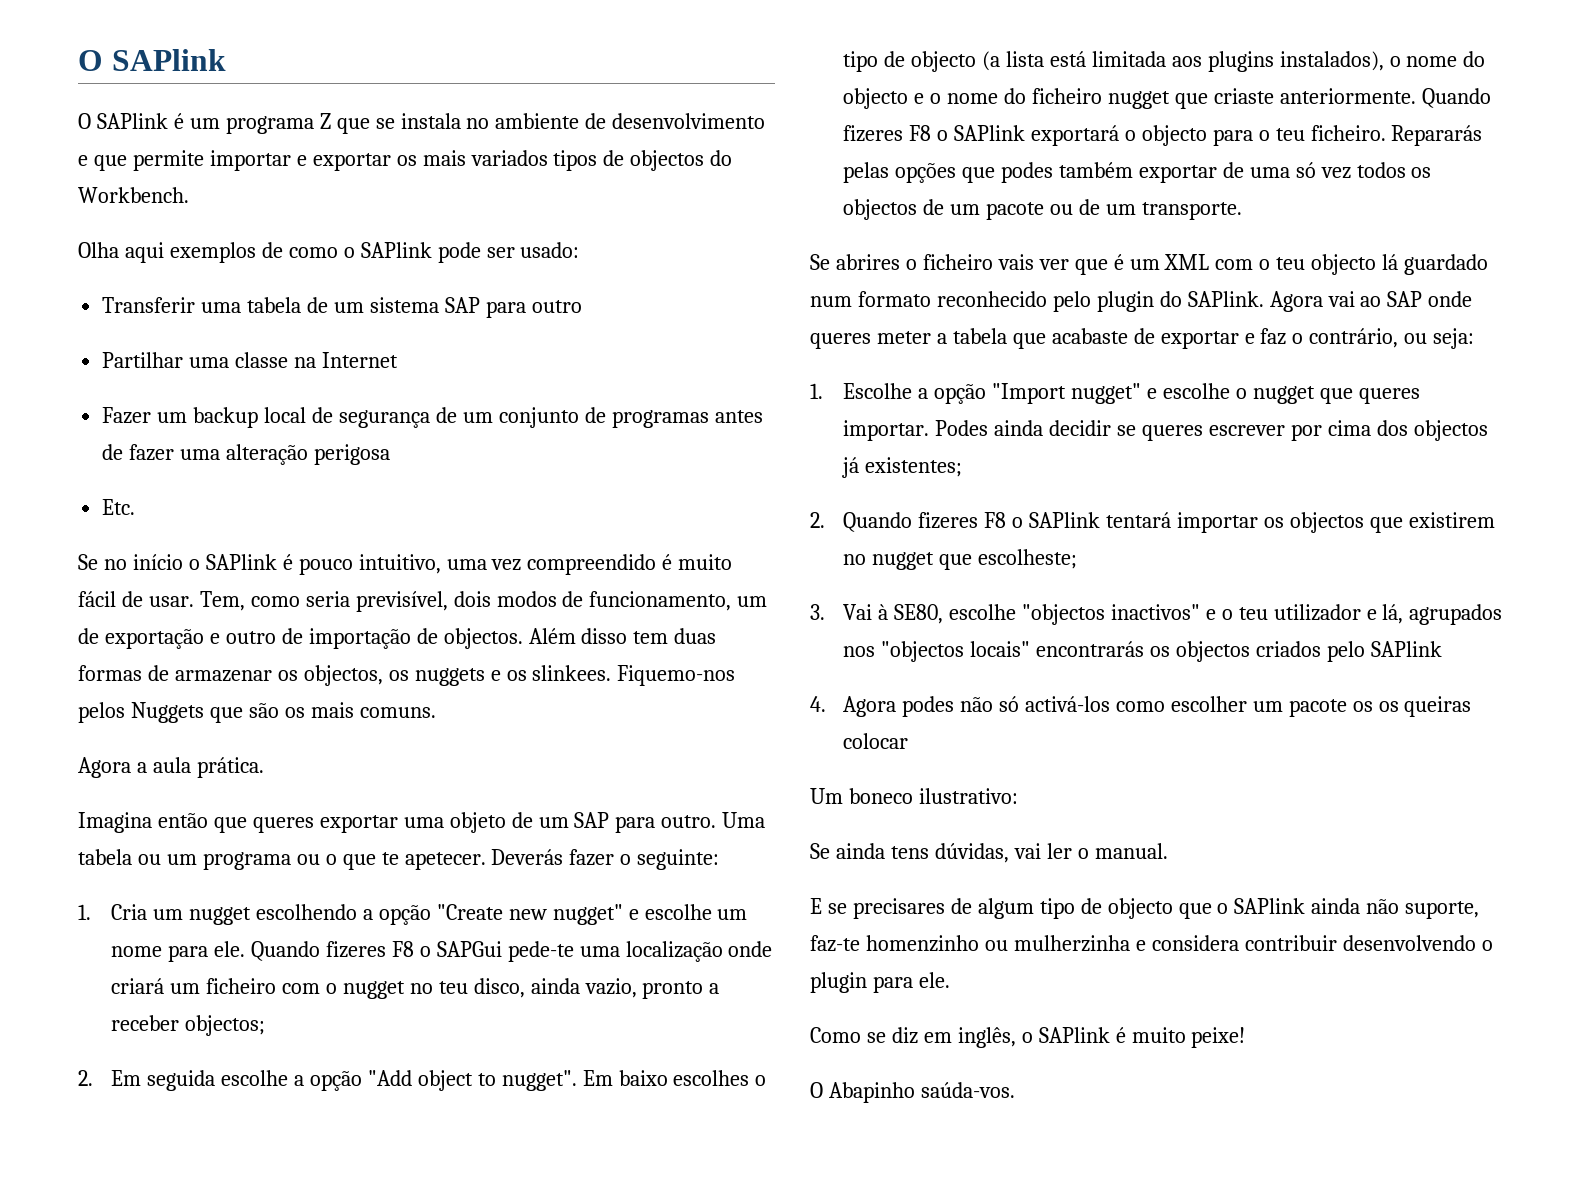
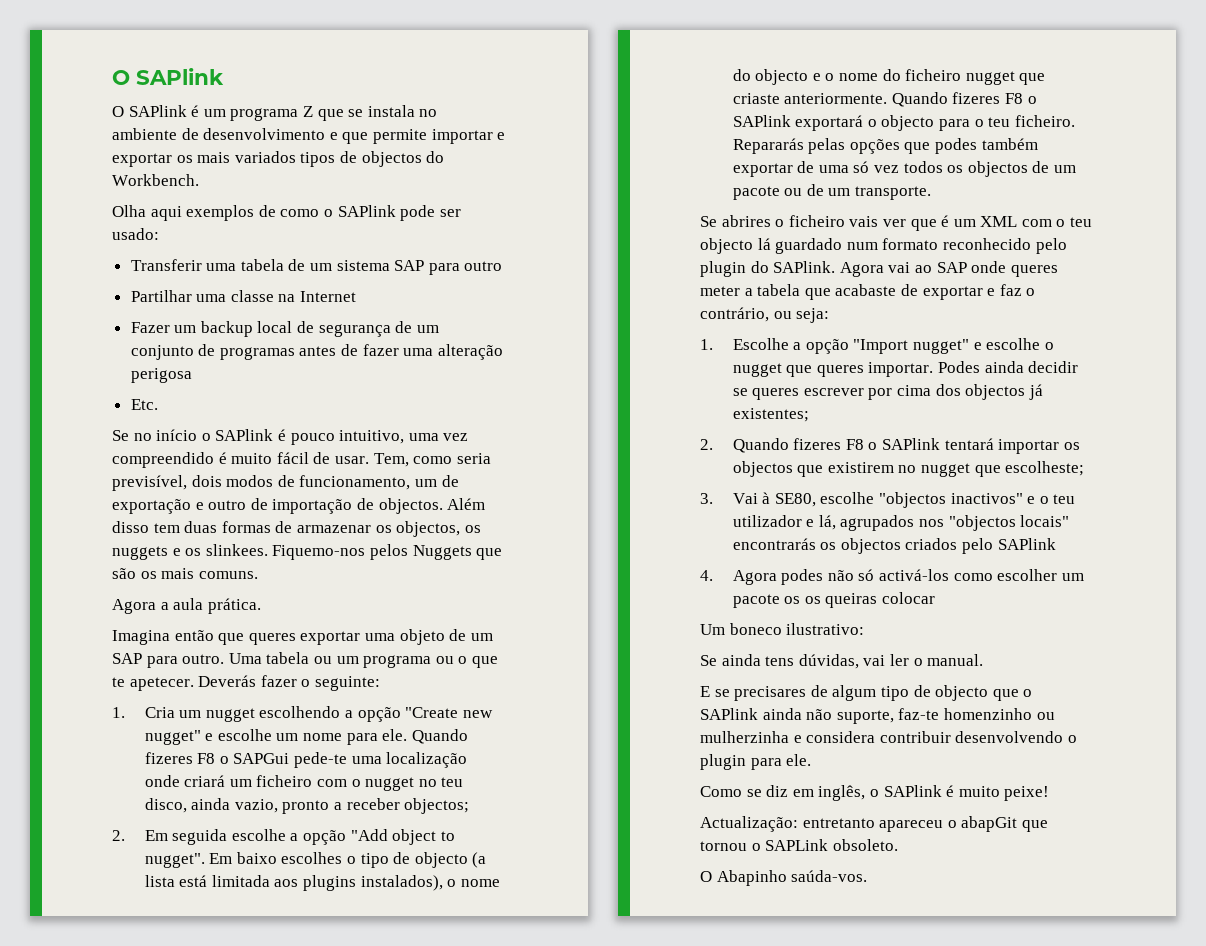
+ Actualização: entretanto apareceu o abapGit que tornou o SAPLink obsoleto.

